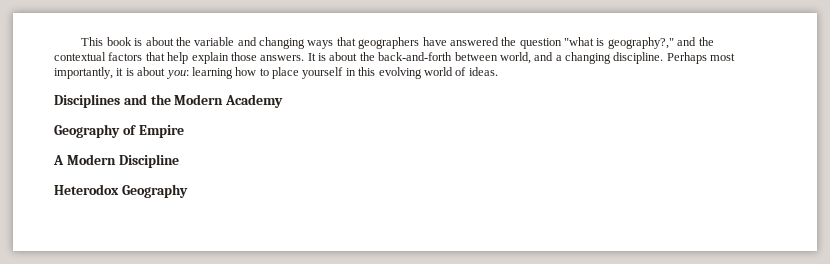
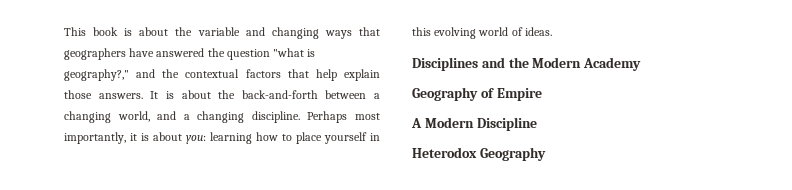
- It is about the back-and-forth between world, and a changing discipline.
+ It is about the back-and-forth between a changing world, and a changing discipline.

